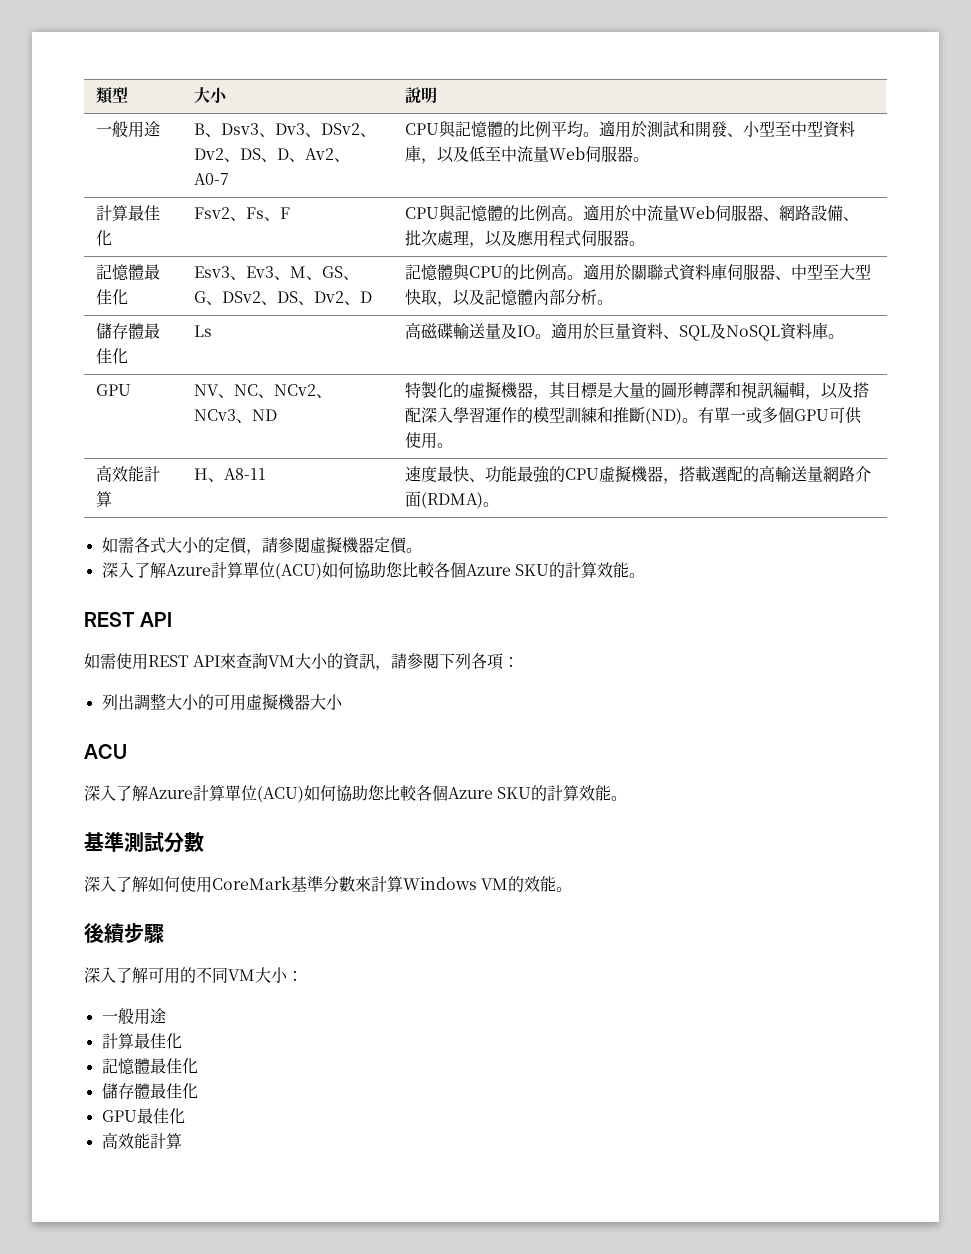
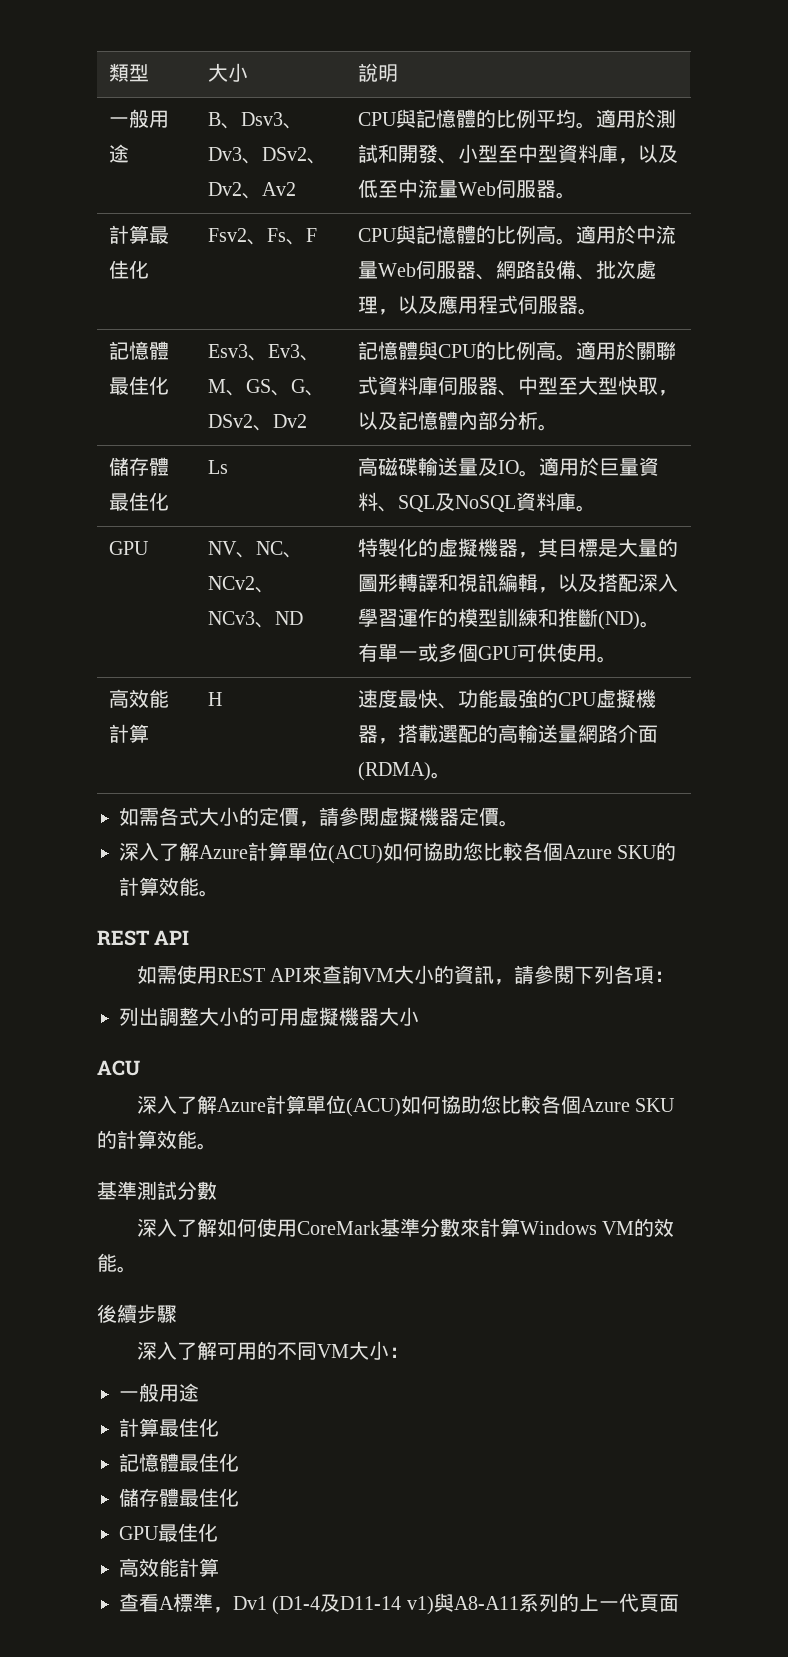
- 一般用途 | B、Dsv3、Dv3、DSv2、Dv2、DS、D、Av2、A0-7 | CPU與記憶體的比例平均。適用於測試和開發、小型至中型資料庫，以及低至中流量Web伺服器。
+ 一般用途 | B、Dsv3、Dv3、DSv2、Dv2、Av2 | CPU與記憶體的比例平均。適用於測試和開發、小型至中型資料庫，以及低至中流量Web伺服器。
- 記憶體最佳化 | Esv3、Ev3、M、GS、G、DSv2、DS、Dv2、D | 記憶體與CPU的比例高。適用於關聯式資料庫伺服器、中型至大型快取，以及記憶體內部分析。
+ 記憶體最佳化 | Esv3、Ev3、M、GS、G、DSv2、Dv2 | 記憶體與CPU的比例高。適用於關聯式資料庫伺服器、中型至大型快取，以及記憶體內部分析。
- 高效能計算 | H、A8-11 | 速度最快、功能最強的CPU虛擬機器，搭載選配的高輸送量網路介面(RDMA)。
+ 高效能計算 | H | 速度最快、功能最強的CPU虛擬機器，搭載選配的高輸送量網路介面(RDMA)。
+ 查看A標準，Dv1 (D1-4及D11-14 v1)與A8-A11系列的上一代頁面

